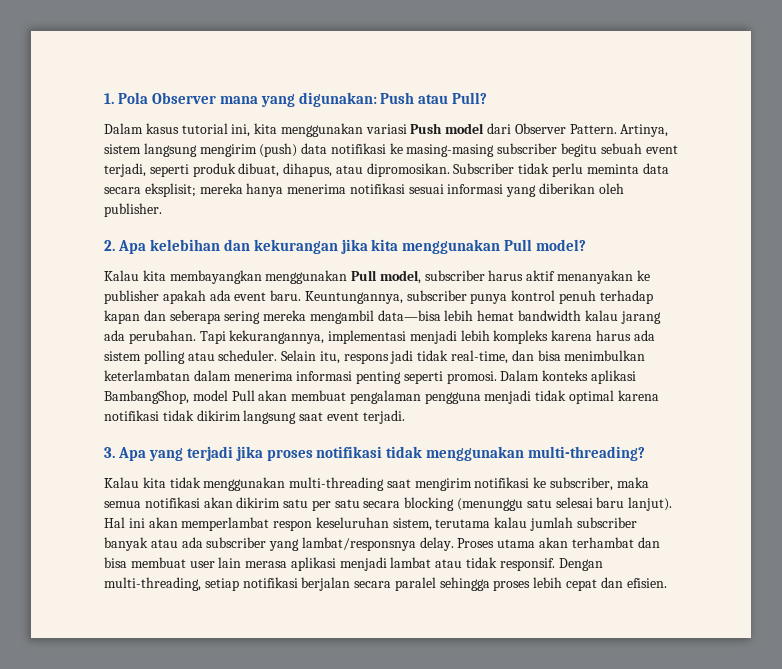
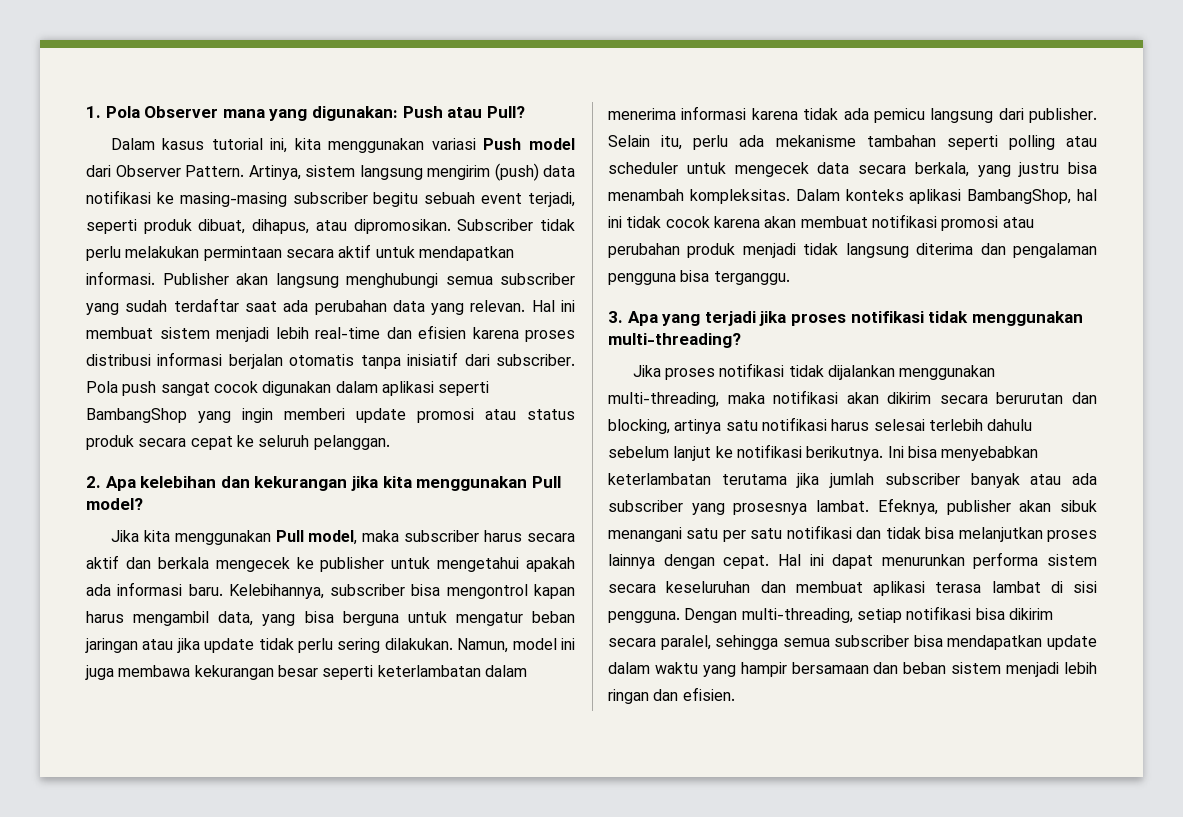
- Subscriber tidak perlu meminta data secara eksplisit; mereka hanya menerima notifikasi sesuai informasi yang diberikan oleh publisher.
+ Subscriber tidak perlu melakukan permintaan secara aktif untuk mendapatkan informasi. Publisher akan langsung menghubungi semua subscriber yang sudah terdaftar saat ada perubahan data yang relevan. Hal ini membuat sistem menjadi lebih real-time dan efisien karena proses distribusi informasi berjalan otomatis tanpa inisiatif dari subscriber. Pola push sangat cocok digunakan dalam aplikasi seperti BambangShop yang ingin memberi update promosi atau status produk secara cepat ke seluruh pelanggan.
- Kalau kita membayangkan menggunakan Pull model, subscriber harus aktif menanyakan ke publisher apakah ada event baru. Keuntungannya, subscriber punya kontrol penuh terhadap kapan dan seberapa sering mereka mengambil data—bisa lebih hemat bandwidth kalau jarang ada perubahan. Tapi kekurangannya, implementasi menjadi lebih kompleks karena harus ada sistem polling atau scheduler. Selain itu, respons jadi tidak real-time, dan bisa menimbulkan keterlambatan dalam menerima informasi penting seperti promosi. Dalam konteks aplikasi BambangShop, model Pull akan membuat pengalaman pengguna menjadi tidak optimal karena notifikasi tidak dikirim langsung saat event terjadi.
+ Jika kita menggunakan Pull model, maka subscriber harus secara aktif dan berkala mengecek ke publisher untuk mengetahui apakah ada informasi baru. Kelebihannya, subscriber bisa mengontrol kapan harus mengambil data, yang bisa berguna untuk mengatur beban jaringan atau jika update tidak perlu sering dilakukan. Namun, model ini juga membawa kekurangan besar seperti keterlambatan dalam menerima informasi karena tidak ada pemicu langsung dari publisher. Selain itu, perlu ada mekanisme tambahan seperti polling atau scheduler untuk mengecek data secara berkala, yang justru bisa menambah kompleksitas. Dalam konteks aplikasi BambangShop, hal ini tidak cocok karena akan membuat notifikasi promosi atau perubahan produk menjadi tidak langsung diterima dan pengalaman pengguna bisa terganggu.
- Kalau kita tidak menggunakan multi-threading saat mengirim notifikasi ke subscriber, maka semua notifikasi akan dikirim satu per satu secara blocking (menunggu satu selesai baru lanjut). Hal ini akan memperlambat respon keseluruhan sistem, terutama kalau jumlah subscriber banyak atau ada subscriber yang lambat/responsnya delay. Proses utama akan terhambat dan bisa membuat user lain merasa aplikasi menjadi lambat atau tidak responsif. Dengan multi-threading, setiap notifikasi berjalan secara paralel sehingga proses lebih cepat dan efisien.
+ Jika proses notifikasi tidak dijalankan menggunakan multi-threading, maka notifikasi akan dikirim secara berurutan dan blocking, artinya satu notifikasi harus selesai terlebih dahulu sebelum lanjut ke notifikasi berikutnya. Ini bisa menyebabkan keterlambatan terutama jika jumlah subscriber banyak atau ada subscriber yang prosesnya lambat. Efeknya, publisher akan sibuk menangani satu per satu notifikasi dan tidak bisa melanjutkan proses lainnya dengan cepat. Hal ini dapat menurunkan performa sistem secara keseluruhan dan membuat aplikasi terasa lambat di sisi pengguna. Dengan multi-threading, setiap notifikasi bisa dikirim secara paralel, sehingga semua subscriber bisa mendapatkan update dalam waktu yang hampir bersamaan dan beban sistem menjadi lebih ringan dan efisien.

